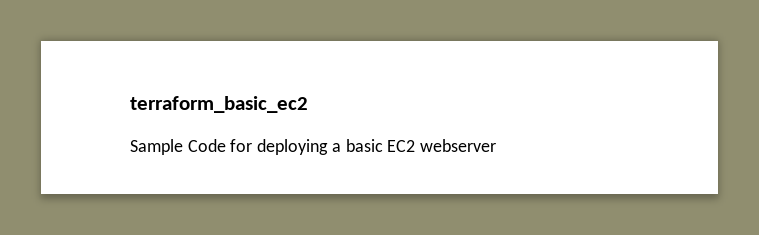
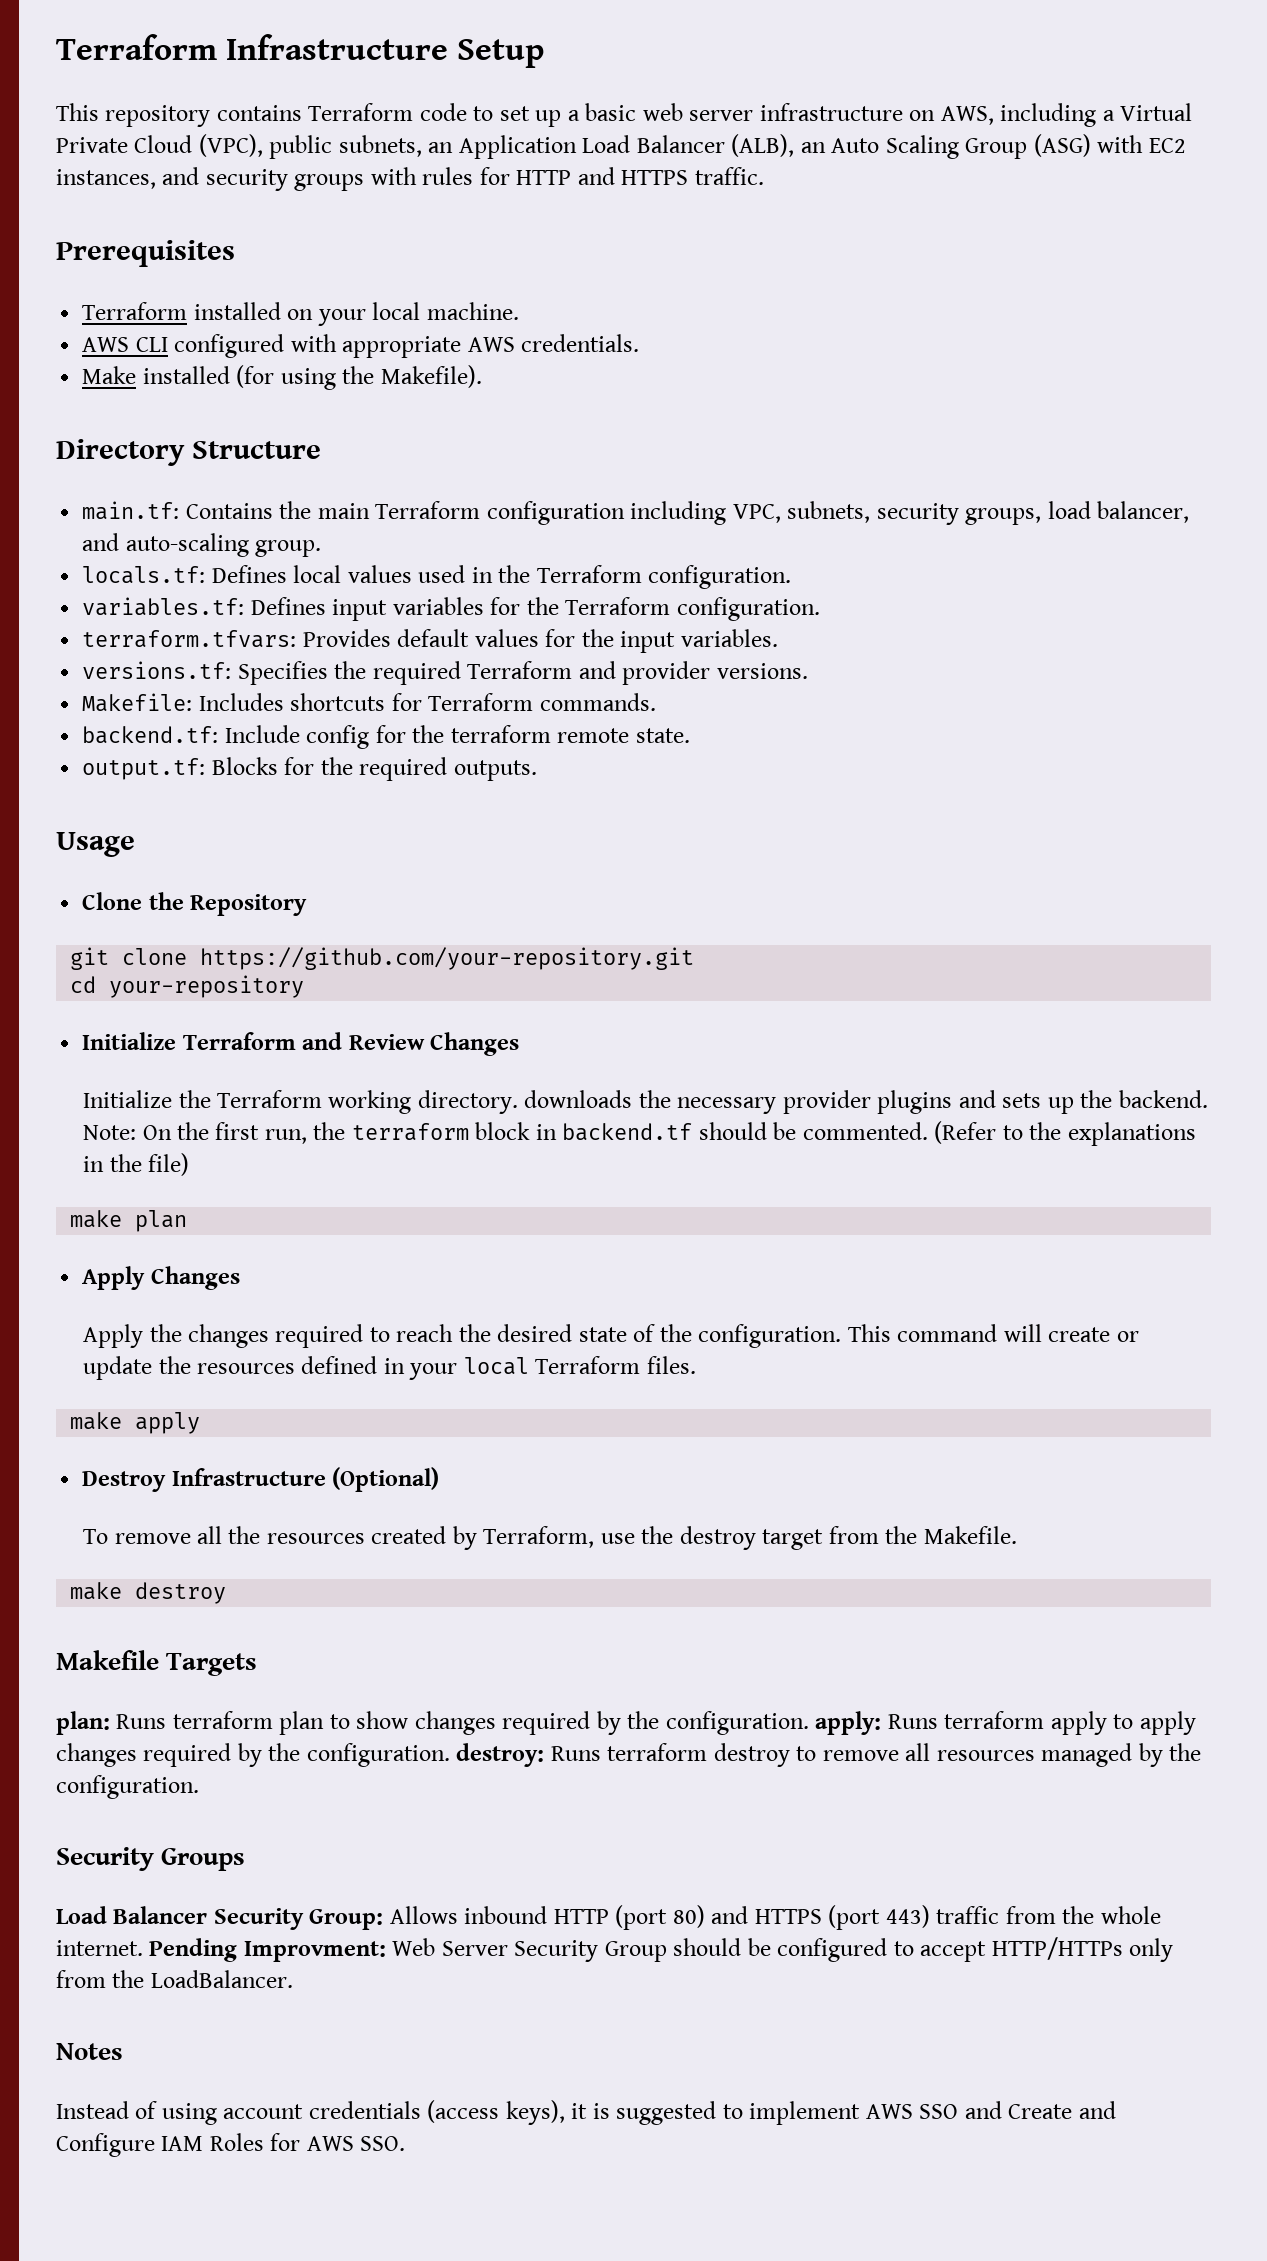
- terraform_basic_ec2
- Sample Code for deploying a basic EC2 webserver
+ Terraform Infrastructure Setup
+ This repository contains Terraform code to set up a basic web server infrastructure on AWS, including a Virtual Private Cloud (VPC), public subnets, an Application Load Balancer (ALB), an Auto Scaling Group (ASG) with EC2 instances, and security groups with rules for HTTP and HTTPS traffic.
+ Prerequisites
+ Terraform installed on your local machine.
+ AWS CLI configured with appropriate AWS credentials.
+ Make installed (for using the Makefile).
+ Directory Structure
+ main.tf: Contains the main Terraform configuration including VPC, subnets, security groups, load balancer, and auto-scaling group.
+ locals.tf: Defines local values used in the Terraform configuration.
+ variables.tf: Defines input variables for the Terraform configuration.
+ terraform.tfvars: Provides default values for the input variables.
+ versions.tf: Specifies the required Terraform and provider versions.
+ Makefile: Includes shortcuts for Terraform commands.
+ backend.tf: Include config for the terraform remote state.
+ output.tf: Blocks for the required outputs.
+ Usage
+ Clone the Repository
+ git clone https://github.com/your-repository.git
+ cd your-repository
+ Initialize Terraform and Review Changes
+ Initialize the Terraform working directory. downloads the necessary provider plugins and sets up the backend. Note: On the first run, the terraform block in backend.tf should be commented. (Refer to the explanations in the file)
+ make plan
+ Apply Changes
+ Apply the changes required to reach the desired state of the configuration. This command will create or update the resources defined in your local Terraform files.
+ make apply
+ Destroy Infrastructure (Optional)
+ To remove all the resources created by Terraform, use the destroy target from the Makefile.
+ make destroy
+ Makefile Targets
+ plan: Runs terraform plan to show changes required by the configuration. apply: Runs terraform apply to apply changes required by the configuration. destroy: Runs terraform destroy to remove all resources managed by the configuration.
+ Security Groups
+ Load Balancer Security Group: Allows inbound HTTP (port 80) and HTTPS (port 443) traffic from the whole internet. Pending Improvment: Web Server Security Group should be configured to accept HTTP/HTTPs only from the LoadBalancer.
+ Notes
+ Instead of using account credentials (access keys), it is suggested to implement AWS SSO and Create and Configure IAM Roles for AWS SSO.

